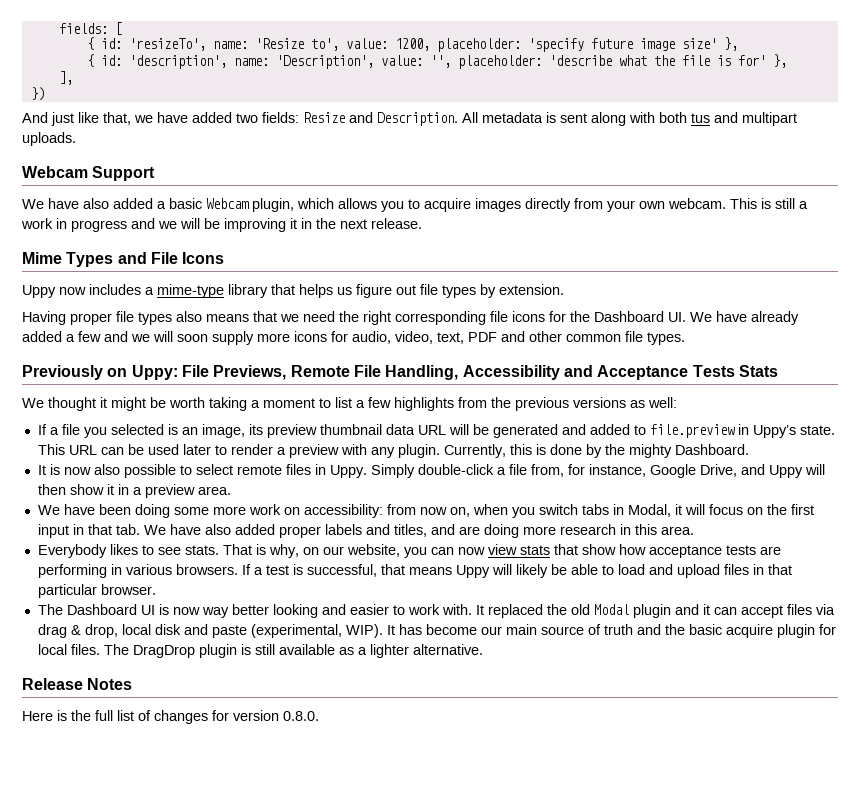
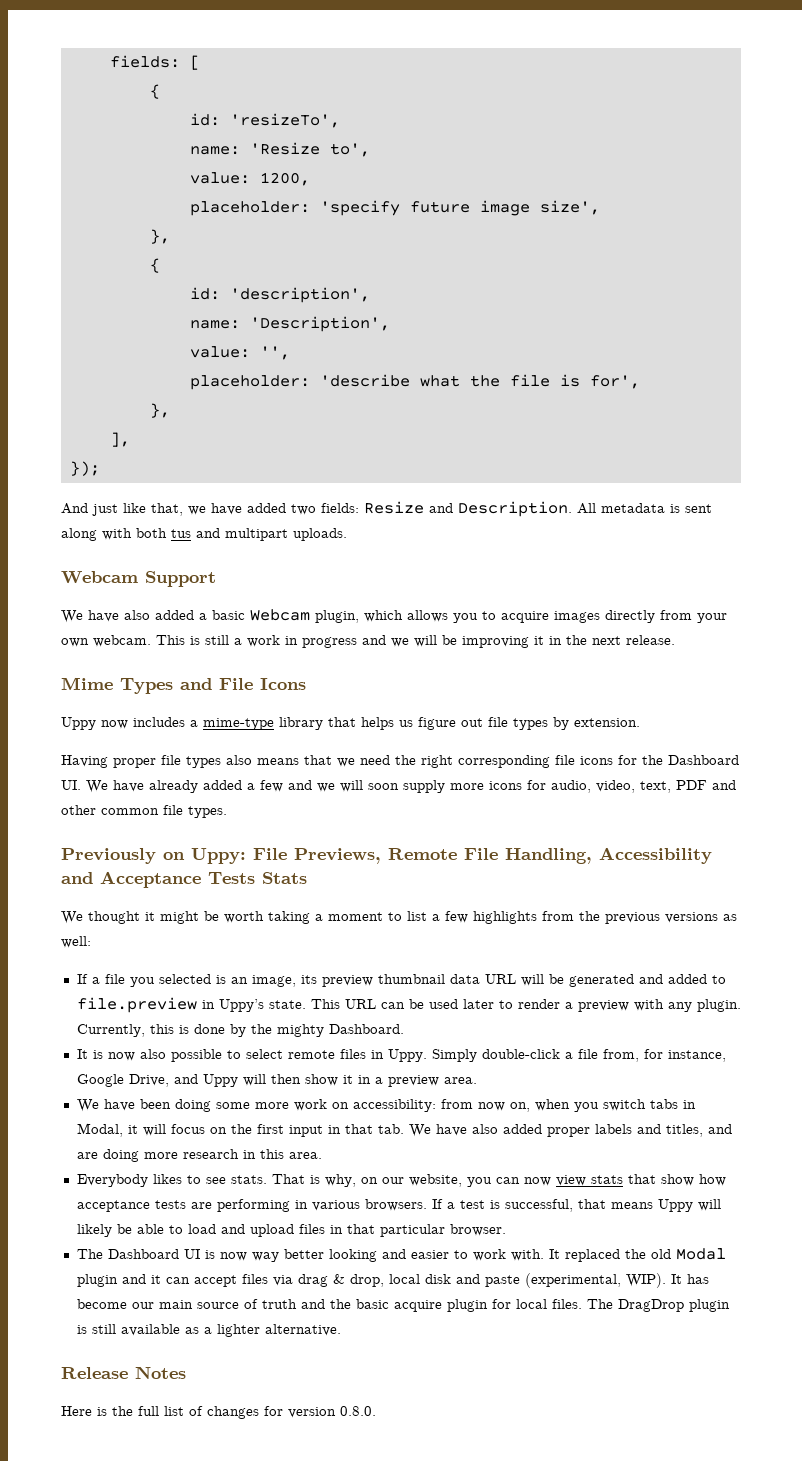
  fields: [
- { id: 'resizeTo', name: 'Resize to', value: 1200, placeholder: 'specify future image size' },
- { id: 'description', name: 'Description', value: '', placeholder: 'describe what the file is for' },
+ {
+ id: 'resizeTo',
+ name: 'Resize to',
+ value: 1200,
+ placeholder: 'specify future image size',
+ },
+ {
+ id: 'description',
+ name: 'Description',
+ value: '',
+ placeholder: 'describe what the file is for',
+ },
- })
+ });

